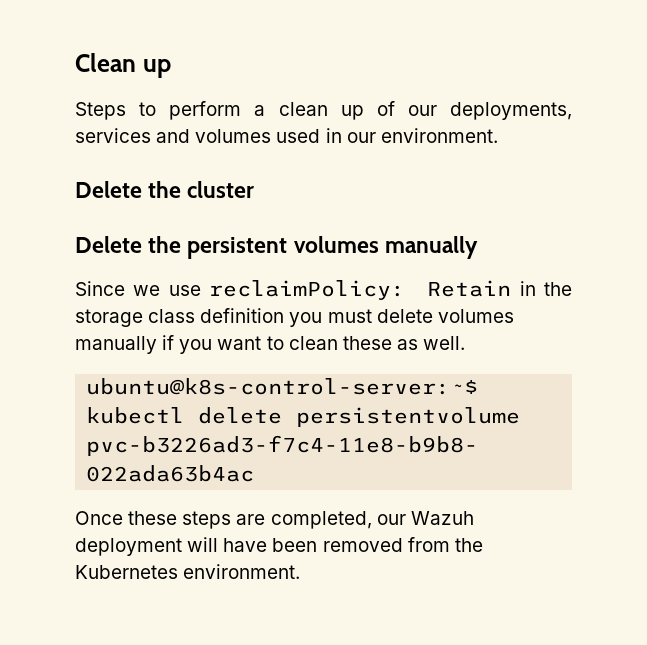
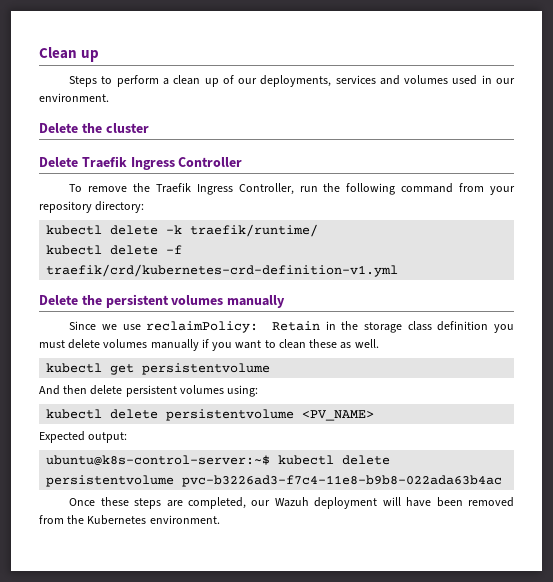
+ Delete Traefik Ingress Controller
+ To remove the Traefik Ingress Controller, run the following command from your repository directory:
+ kubectl delete -k traefik/runtime/
+ kubectl delete -f traefik/crd/kubernetes-crd-definition-v1.yml
+ kubectl get persistentvolume
+ And then delete persistent volumes using:
+ kubectl delete persistentvolume <PV_NAME>
+ Expected output:

